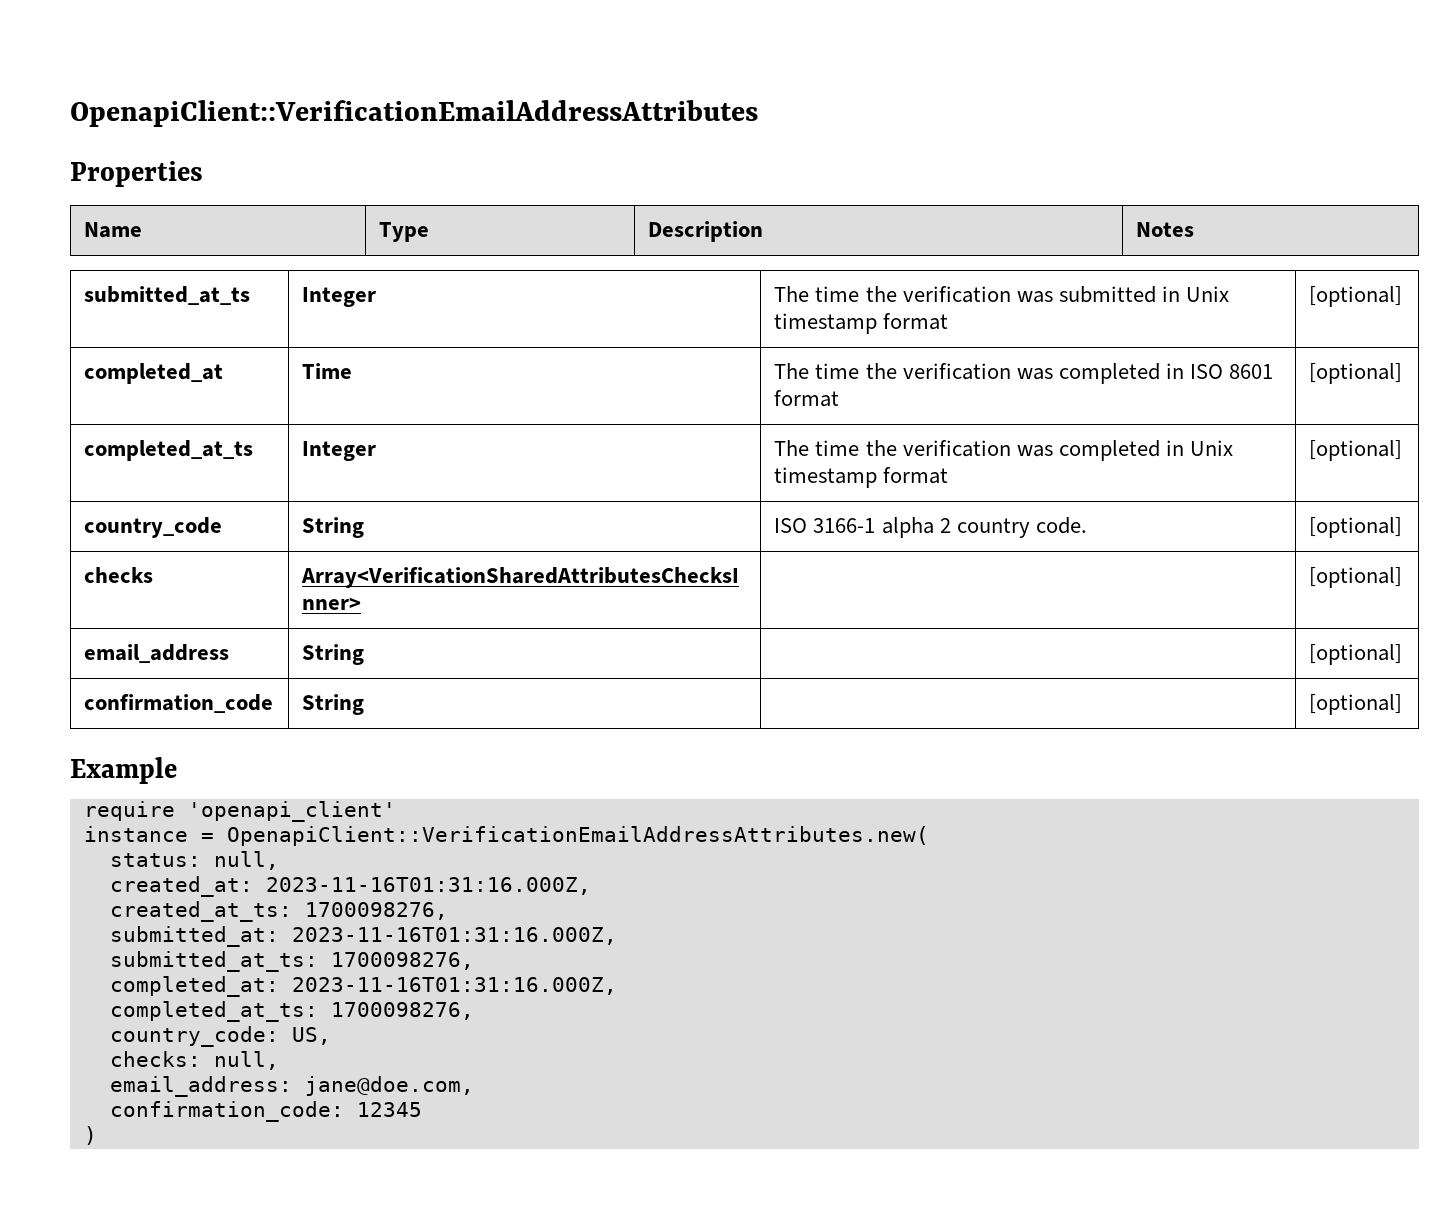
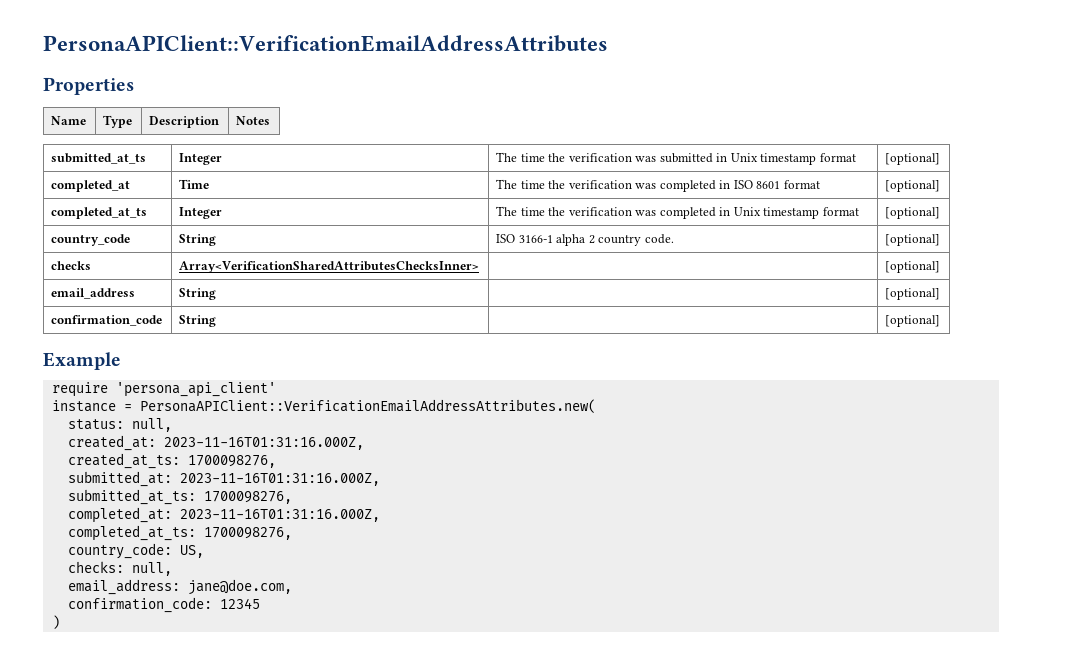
- OpenapiClient::VerificationEmailAddressAttributes
+ PersonaAPIClient::VerificationEmailAddressAttributes
- require 'openapi_client'
+ require 'persona_api_client'
- instance = OpenapiClient::VerificationEmailAddressAttributes.new(
+ instance = PersonaAPIClient::VerificationEmailAddressAttributes.new(

